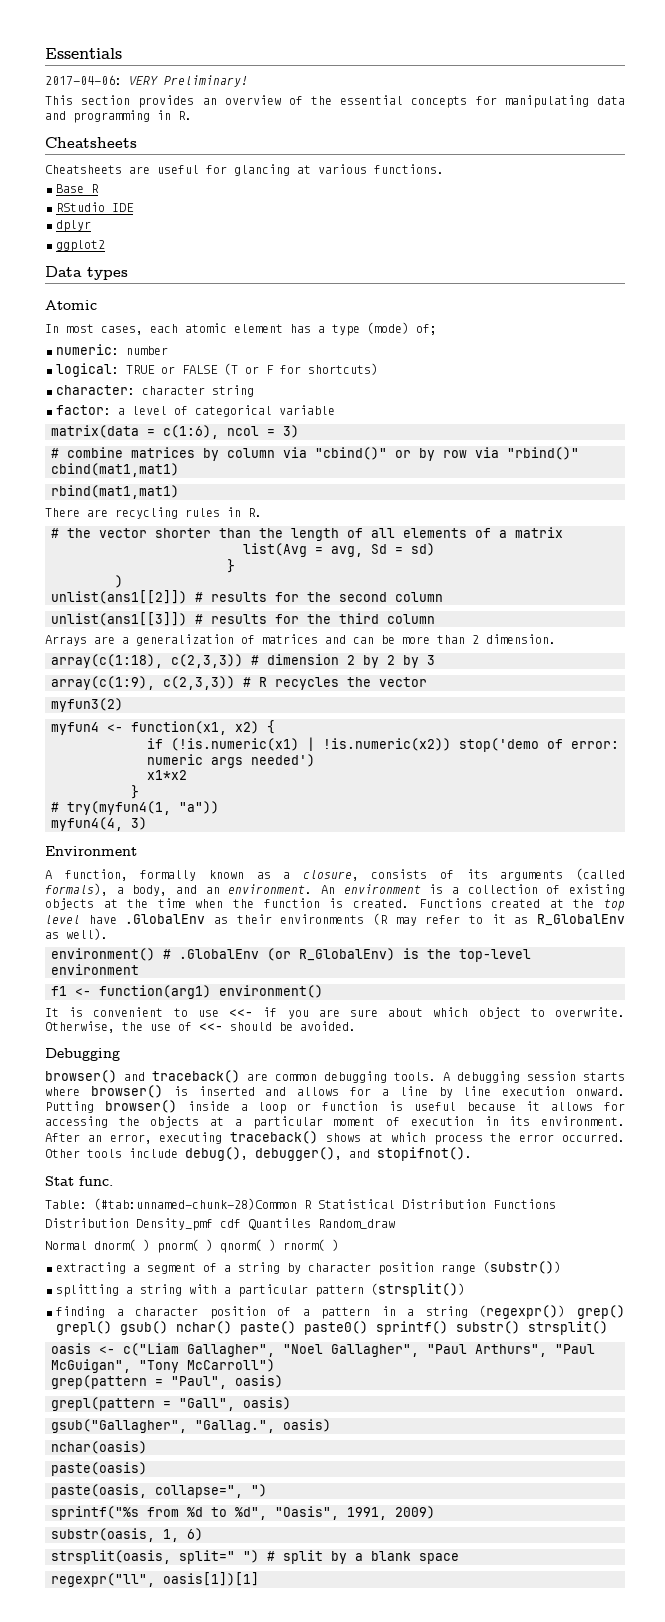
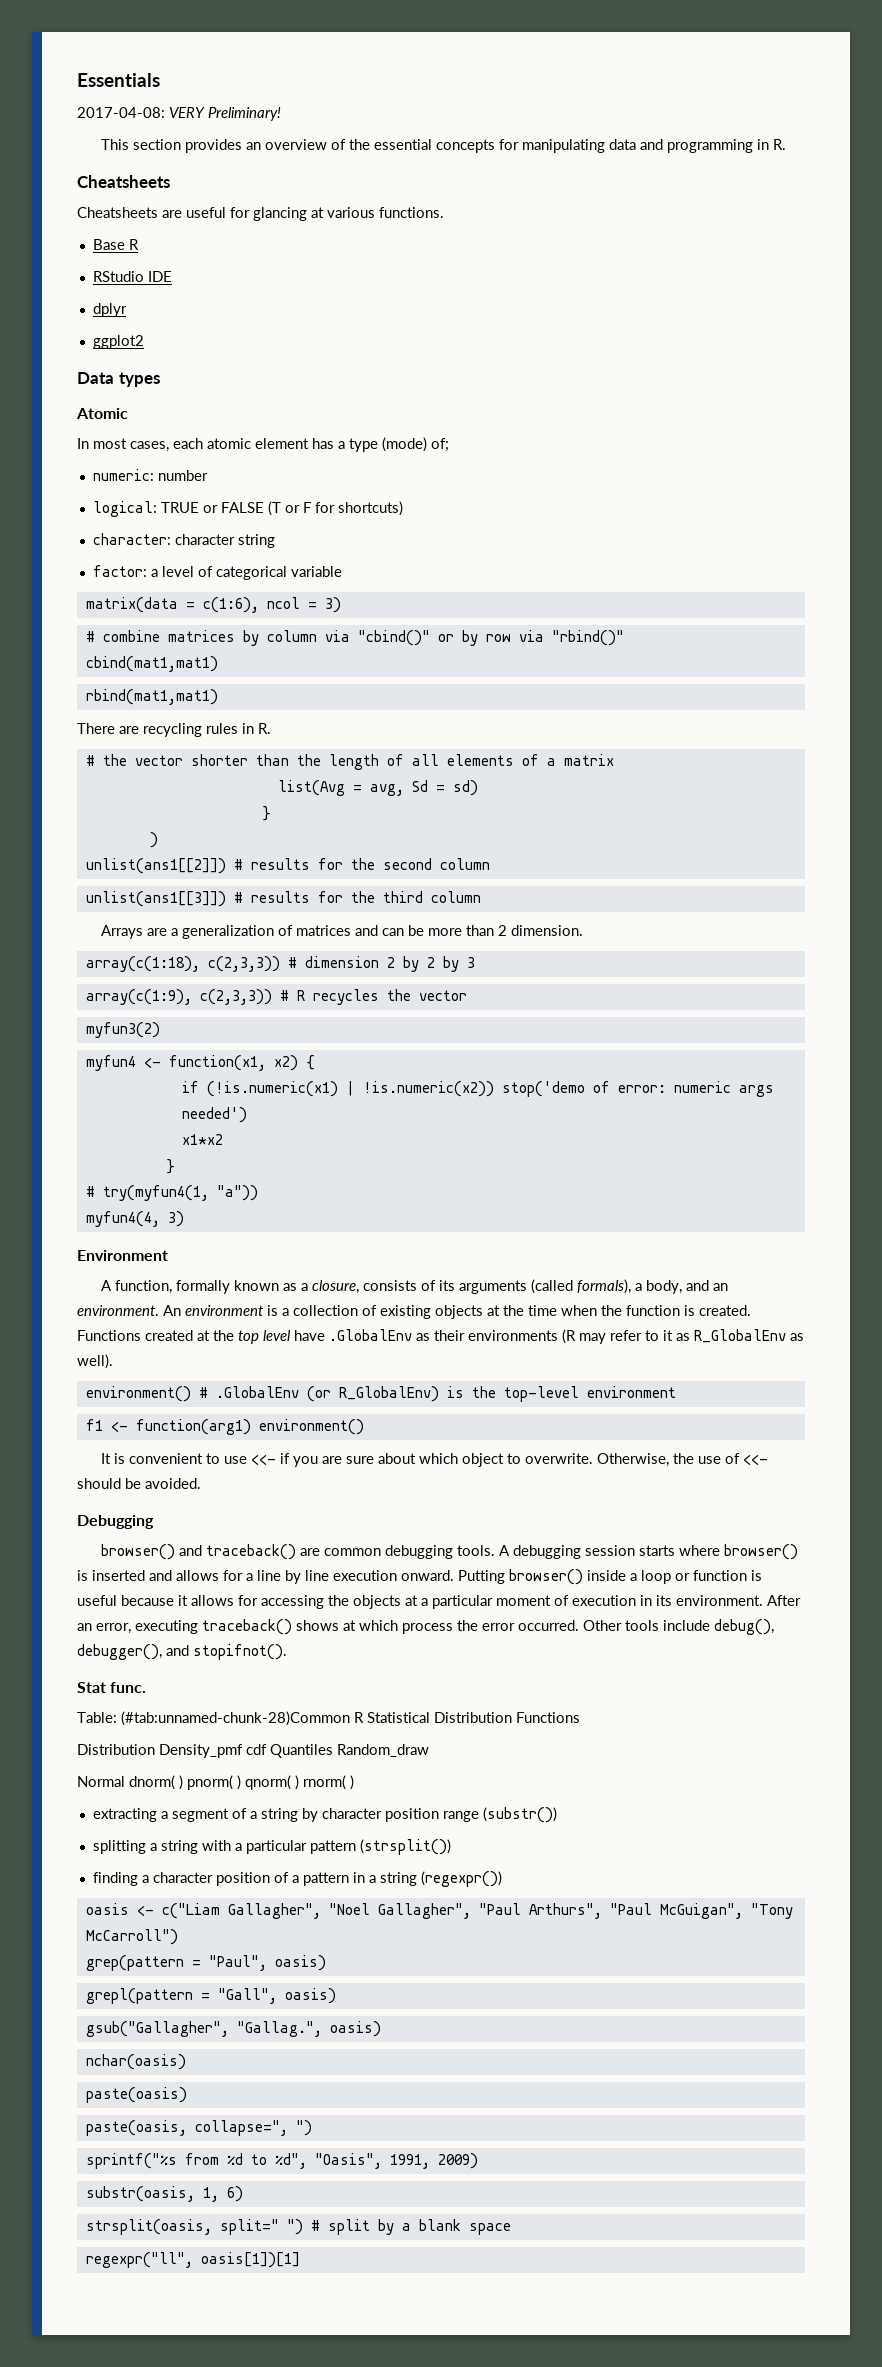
- 2017-04-06: VERY Preliminary!
+ 2017-04-08: VERY Preliminary!
- finding a character position of a pattern in a string (regexpr()) grep() grepl() gsub() nchar() paste() paste0() sprintf() substr() strsplit()
+ finding a character position of a pattern in a string (regexpr())

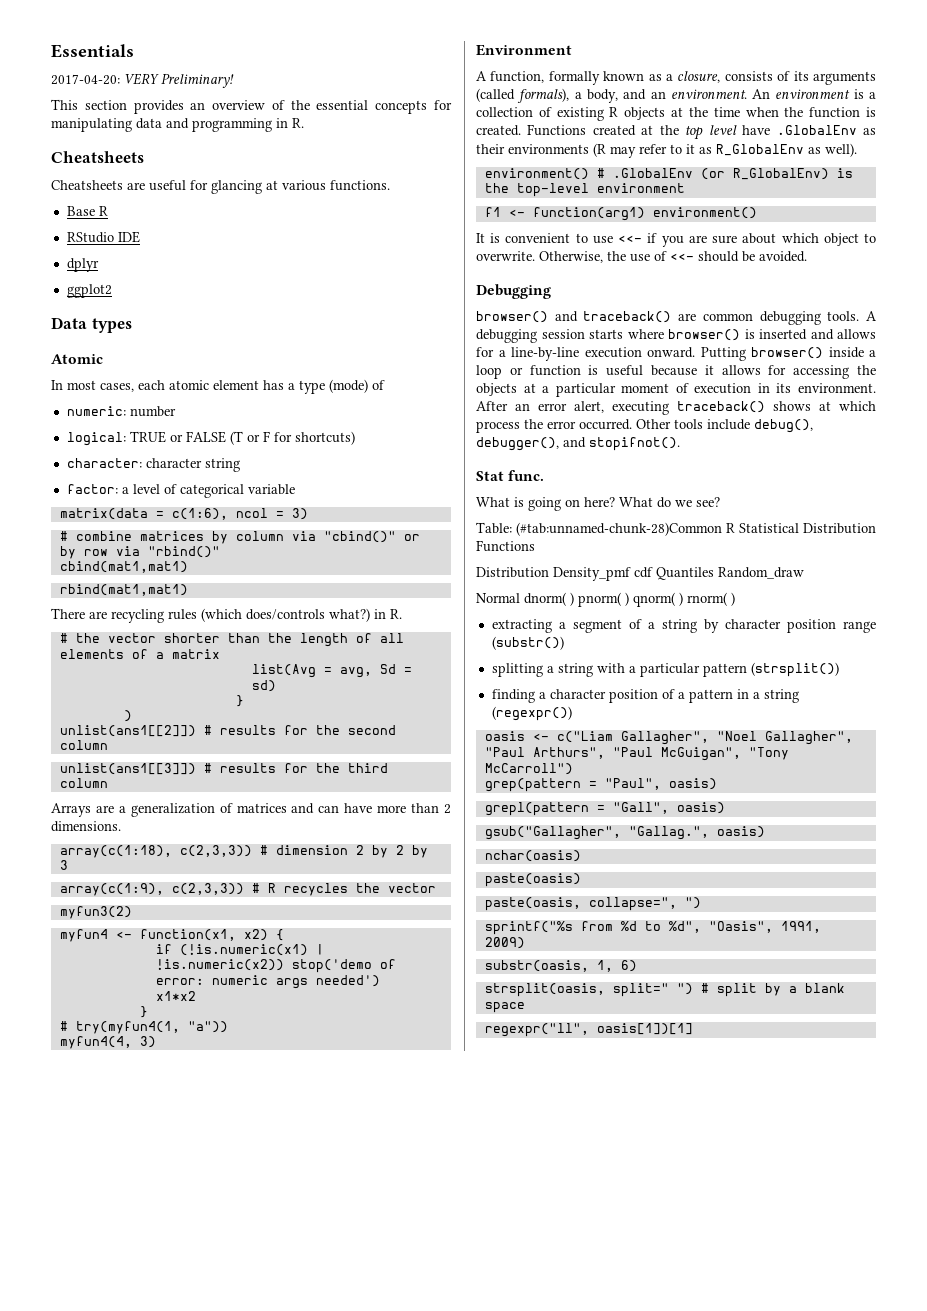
- 2017-04-08: VERY Preliminary!
+ 2017-04-20: VERY Preliminary!
- In most cases, each atomic element has a type (mode) of;
+ In most cases, each atomic element has a type (mode) of
- There are recycling rules in R.
+ There are recycling rules (which does/controls what?) in R.
- Arrays are a generalization of matrices and can be more than 2 dimension.
+ Arrays are a generalization of matrices and can have more than 2 dimensions.
- An environment is a collection of existing objects at the time when the function is created.
+ An environment is a collection of existing R objects at the time when the function is created.
- A debugging session starts where browser() is inserted and allows for a line by line execution onward.
+ A debugging session starts where browser() is inserted and allows for a line-by-line execution onward.
- After an error, executing traceback() shows at which process the error occurred.
+ After an error alert, executing traceback() shows at which process the error occurred.
+ What is going on here? What do we see?

